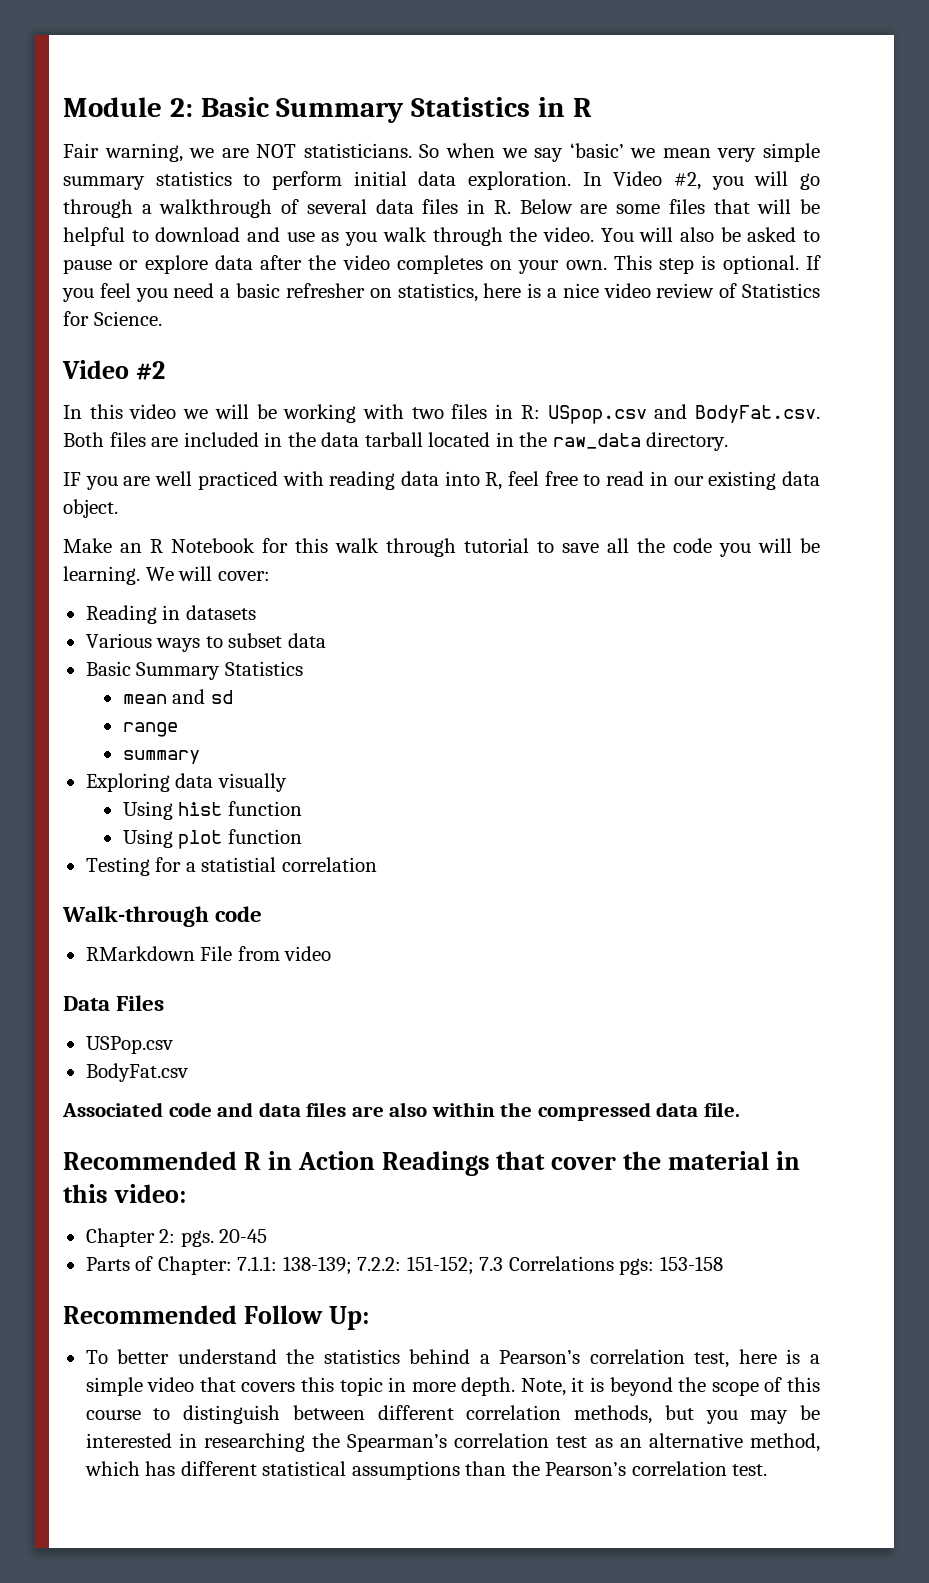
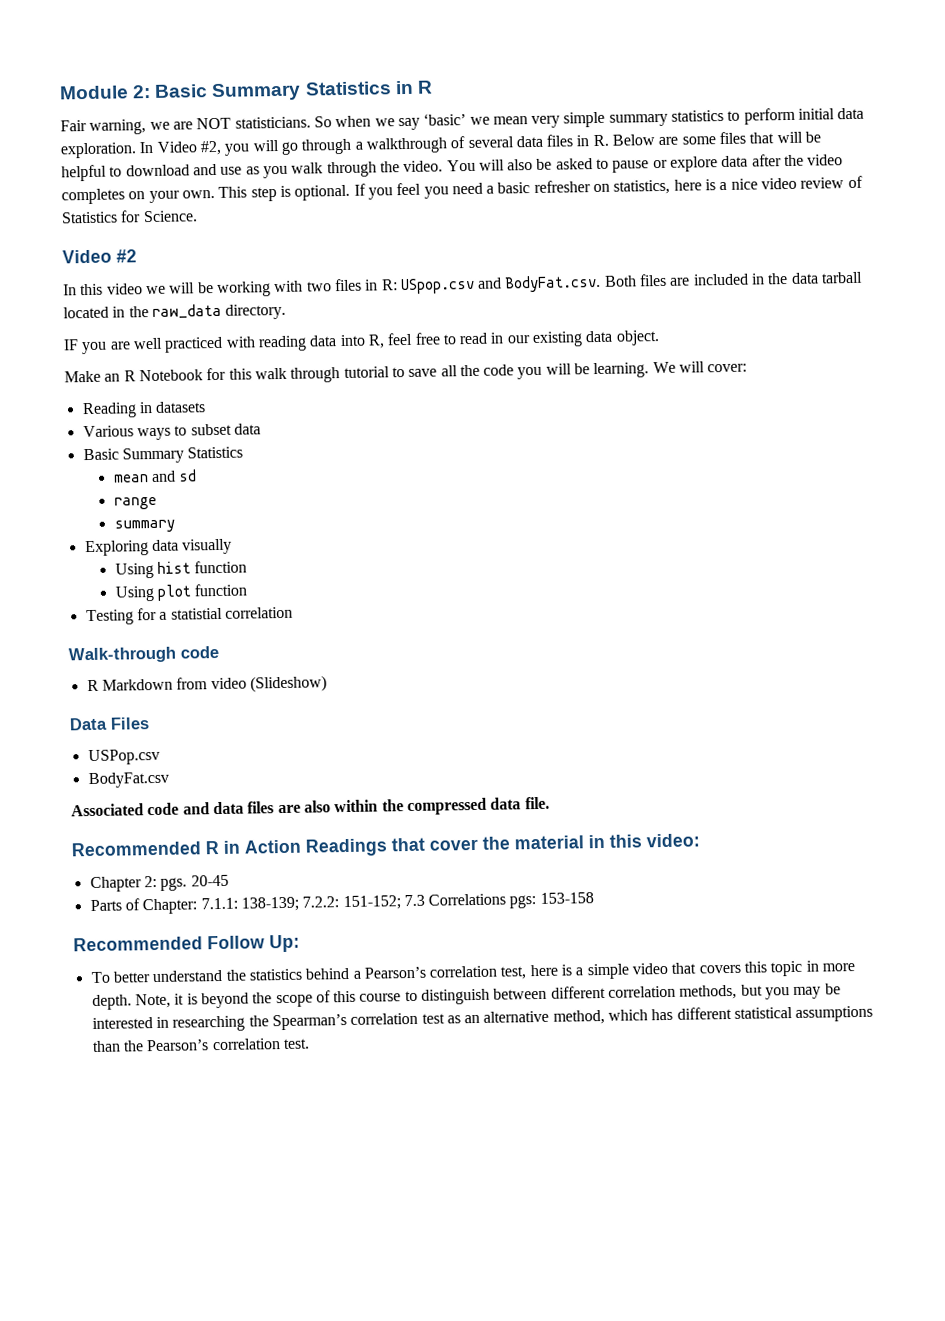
- RMarkdown File from video
+ R Markdown from video (Slideshow)

